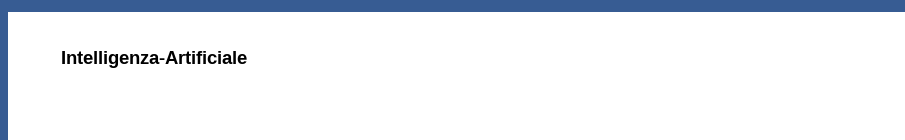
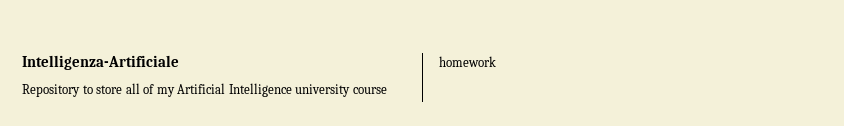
+ Repository to store all of my Artificial Intelligence university course homework

